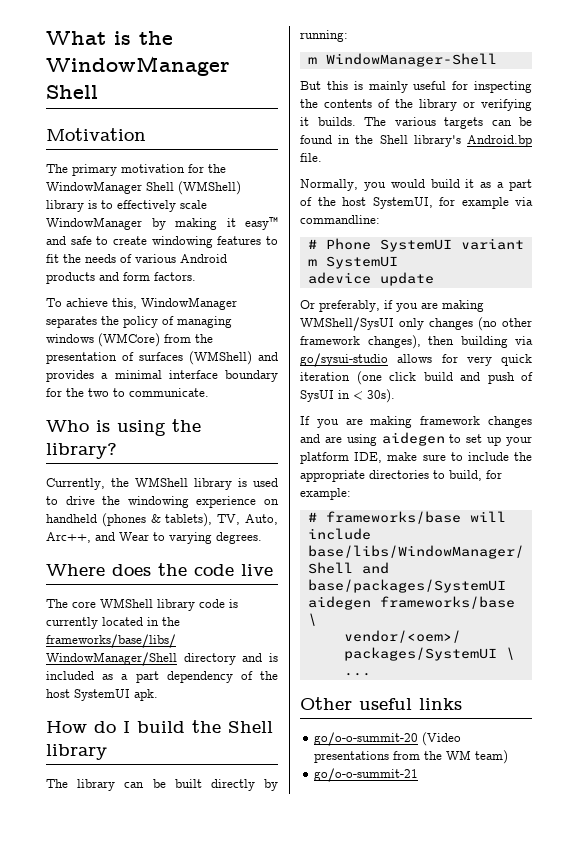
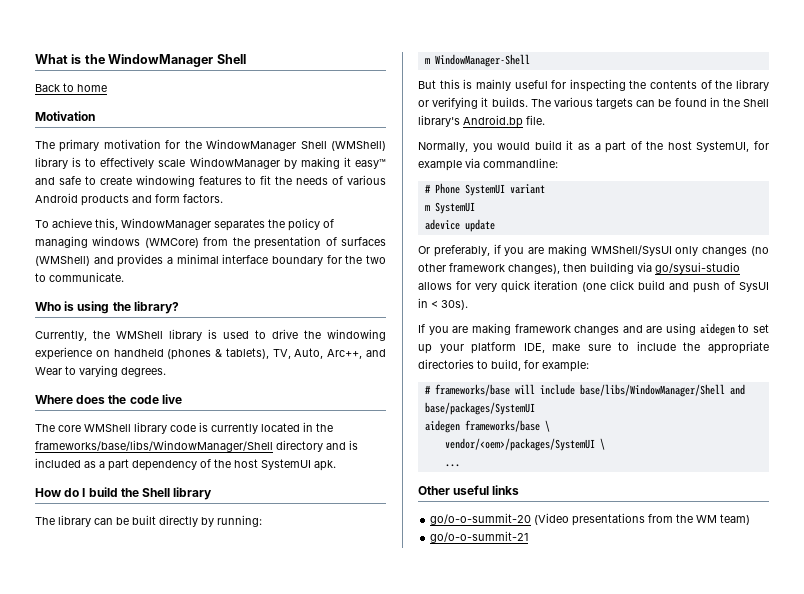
+ Back to home

